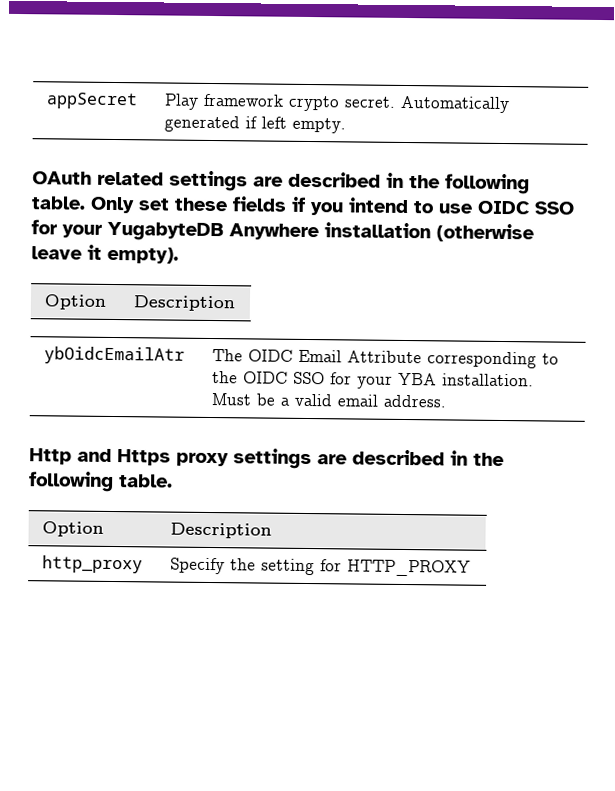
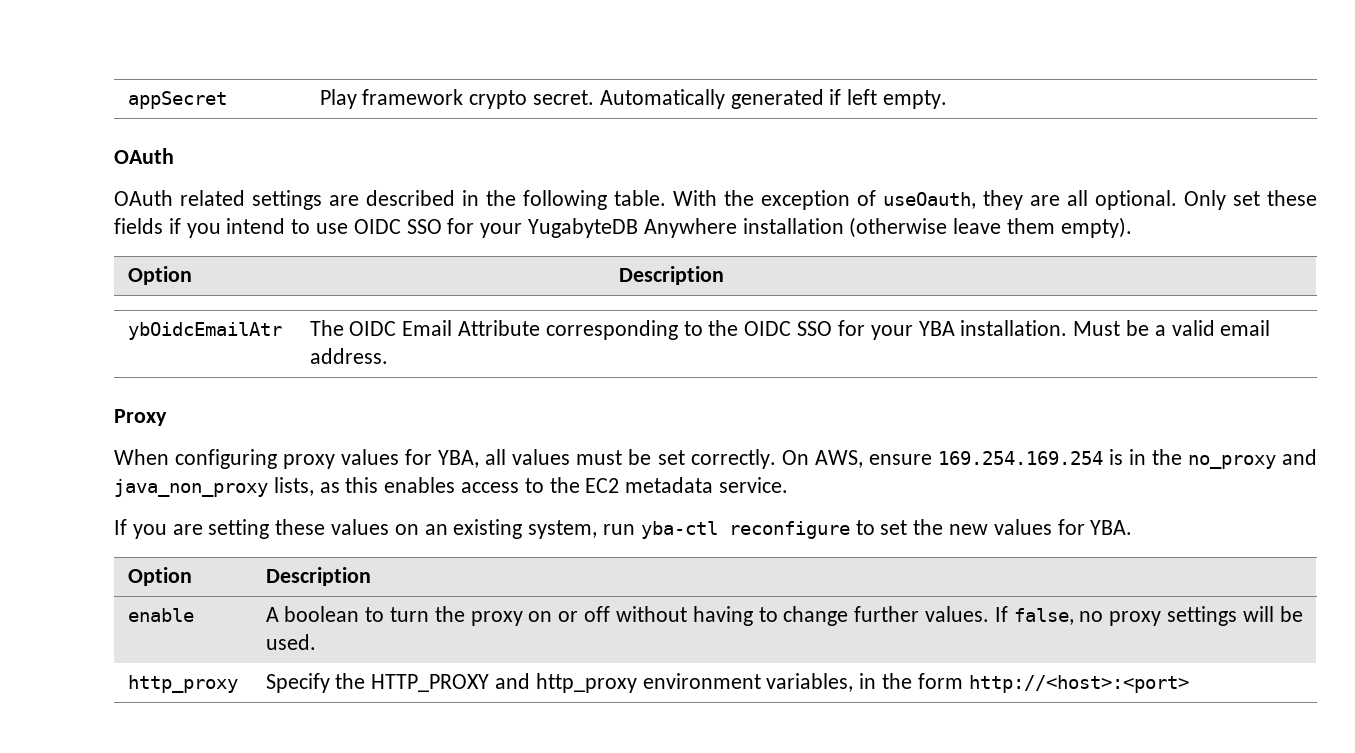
  appSecret | Play framework crypto secret. Automatically generated if left empty.
+ OAuth
+ With the exception of useOauth, they are all optional.
- Only set these fields if you intend to use OIDC SSO for your YugabyteDB Anywhere installation (otherwise leave it empty).
+ Only set these fields if you intend to use OIDC SSO for your YugabyteDB Anywhere installation (otherwise leave them empty).
- Http and Https proxy settings are described in the following table.
+ Proxy
+ When configuring proxy values for YBA, all values must be set correctly. On AWS, ensure 169.254.169.254 is in the no_proxy and java_non_proxy lists, as this enables access to the EC2 metadata service.
+ If you are setting these values on an existing system, run yba-ctl reconfigure to set the new values for YBA.
  Option | Description
- http_proxy | Specify the setting for HTTP_PROXY
+ enable | A boolean to turn the proxy on or off without having to change further values. If false, no proxy settings will be used.
+ http_proxy | Specify the HTTP_PROXY and http_proxy environment variables, in the form http://<host>:<port>

